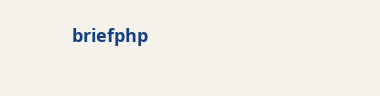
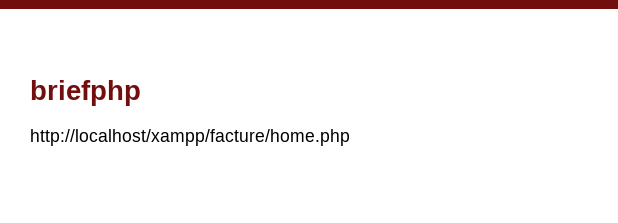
+ http://localhost/xampp/facture/home.php

